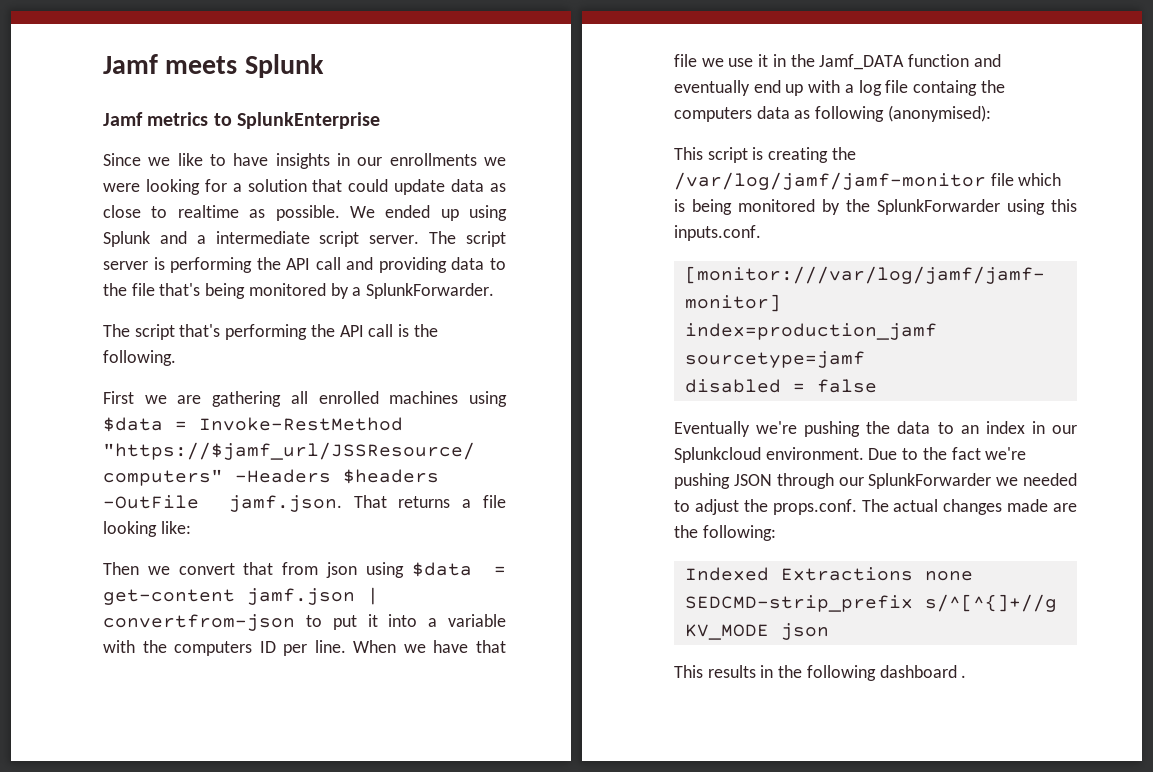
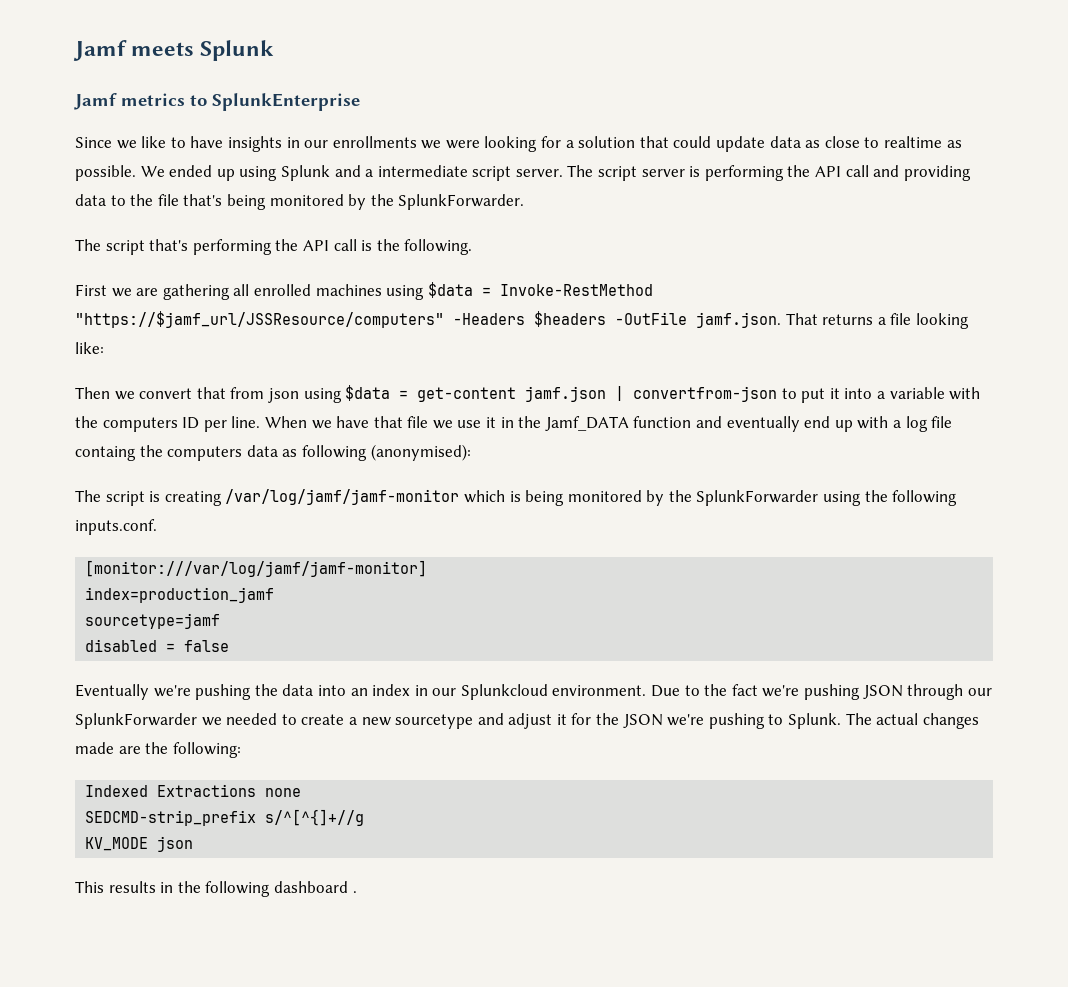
- The script server is performing the API call and providing data to the file that's being monitored by a SplunkForwarder.
+ The script server is performing the API call and providing data to the file that's being monitored by the SplunkForwarder.
- This script is creating the /var/log/jamf/jamf-monitor file which is being monitored by the SplunkForwarder using this inputs.conf.
+ The script is creating /var/log/jamf/jamf-monitor which is being monitored by the SplunkForwarder using the following inputs.conf.
- Eventually we're pushing the data to an index in our Splunkcloud environment.
+ Eventually we're pushing the data into an index in our Splunkcloud environment.
- Due to the fact we're pushing JSON through our SplunkForwarder we needed to adjust the props.conf. The actual changes made are the following:
+ Due to the fact we're pushing JSON through our SplunkForwarder we needed to create a new sourcetype and adjust it for the JSON we're pushing to Splunk. The actual changes made are the following:

